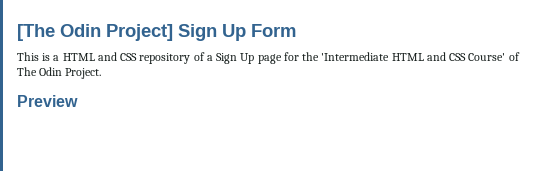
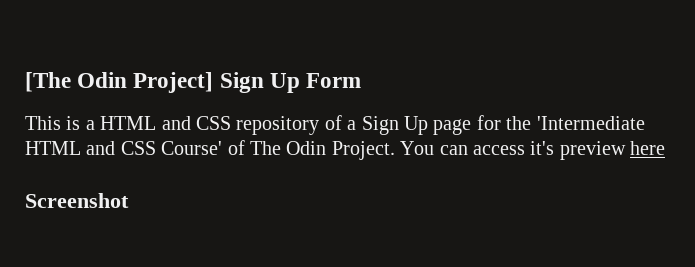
- This is a HTML and CSS repository of a Sign Up page for the 'Intermediate HTML and CSS Course' of The Odin Project.
- Preview
+ This is a HTML and CSS repository of a Sign Up page for the 'Intermediate HTML and CSS Course' of The Odin Project. You can access it's preview here
+ Screenshot

